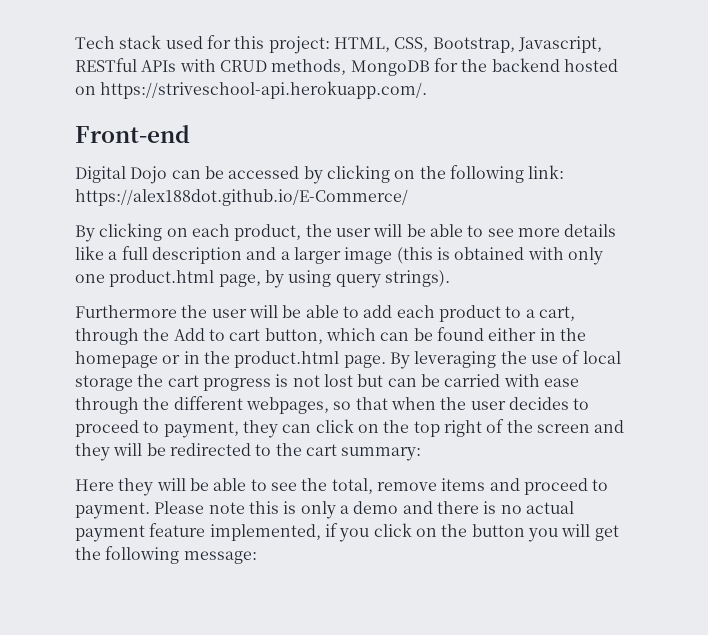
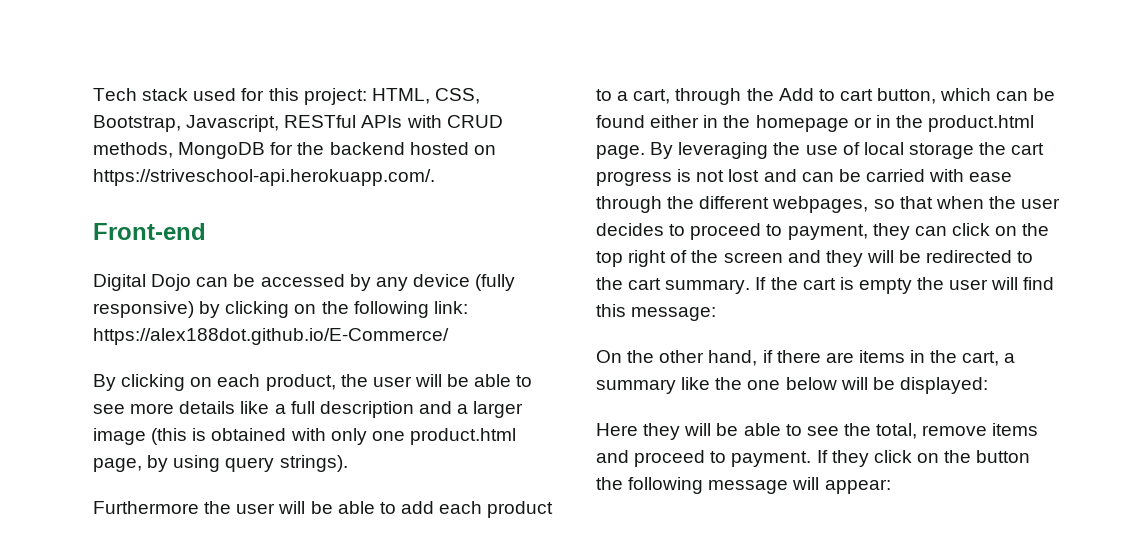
- Digital Dojo can be accessed by clicking on the following link: https://alex188dot.github.io/E-Commerce/
+ Digital Dojo can be accessed by any device (fully responsive) by clicking on the following link: https://alex188dot.github.io/E-Commerce/
- By leveraging the use of local storage the cart progress is not lost but can be carried with ease through the different webpages, so that when the user decides to proceed to payment, they can click on the top right of the screen and they will be redirected to the cart summary:
+ By leveraging the use of local storage the cart progress is not lost and can be carried with ease through the different webpages, so that when the user decides to proceed to payment, they can click on the top right of the screen and they will be redirected to the cart summary. If the cart is empty the user will find this message:
+ On the other hand, if there are items in the cart, a summary like the one below will be displayed:
- Please note this is only a demo and there is no actual payment feature implemented, if you click on the button you will get the following message:
+ If they click on the button the following message will appear:

